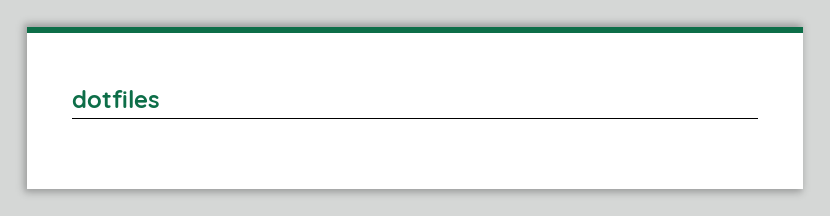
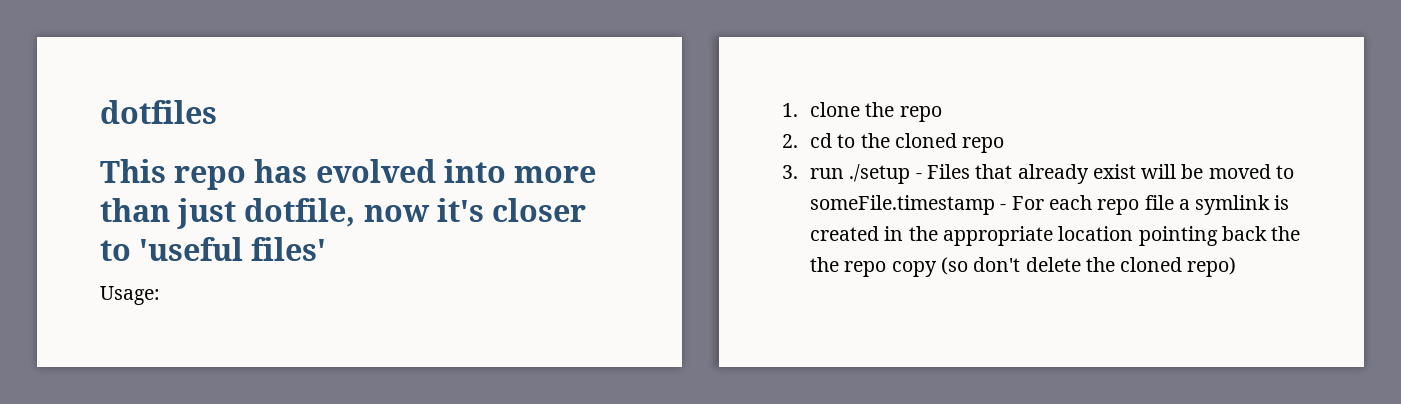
+ This repo has evolved into more than just dotfile, now it's closer to 'useful files'
+ Usage:
+ 1. clone the repo
+ 2. cd to the cloned repo
+ 3. run ./setup - Files that already exist will be moved to someFile.timestamp - For each repo file a symlink is created in the appropriate location pointing back the the repo copy (so don't delete the cloned repo)

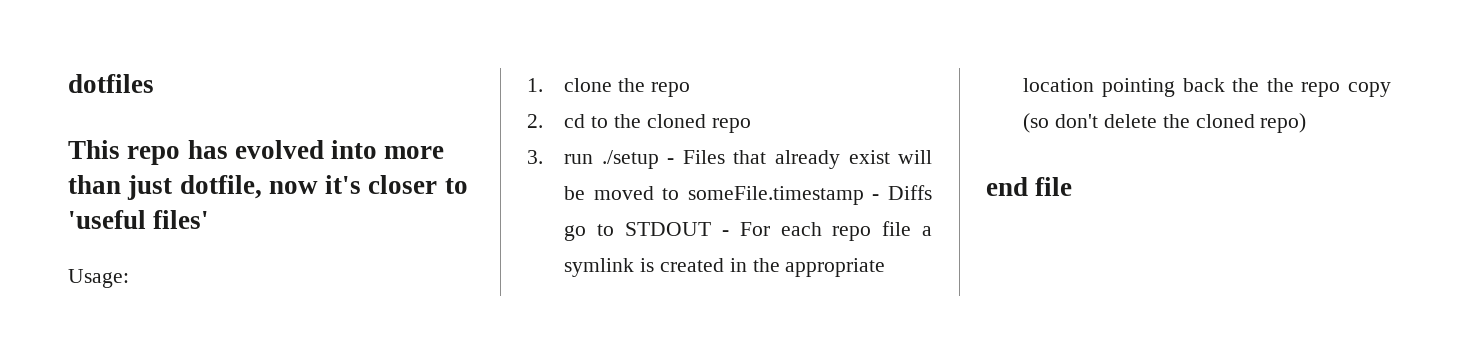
- 3. run ./setup - Files that already exist will be moved to someFile.timestamp - For each repo file a symlink is created in the appropriate location pointing back the the repo copy (so don't delete the cloned repo)
+ 3. run ./setup - Files that already exist will be moved to someFile.timestamp - Diffs go to STDOUT - For each repo file a symlink is created in the appropriate location pointing back the the repo copy (so don't delete the cloned repo)
+ end file

